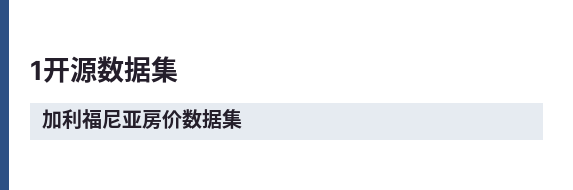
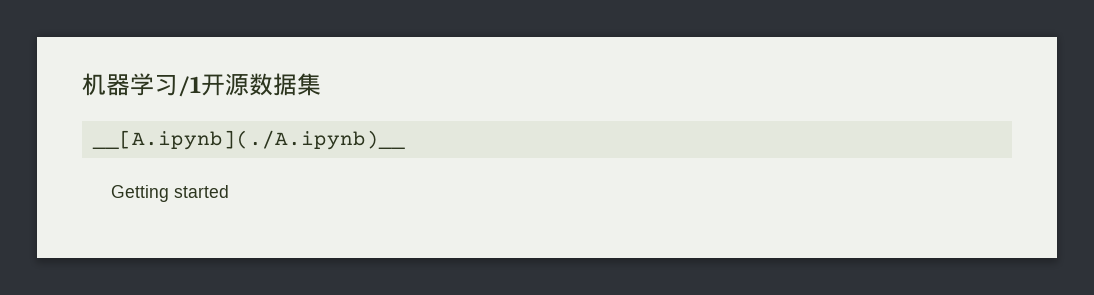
- 1开源数据集
+ 机器学习/1开源数据集
- 加利福尼亚房价数据集
+ __[A.ipynb](./A.ipynb)__
+ Getting started

